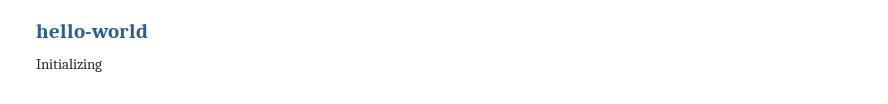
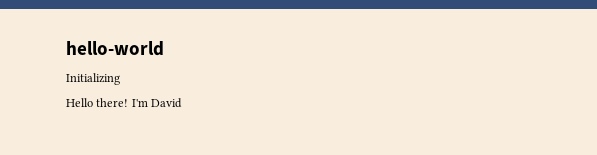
+ Hello there! I'm David

